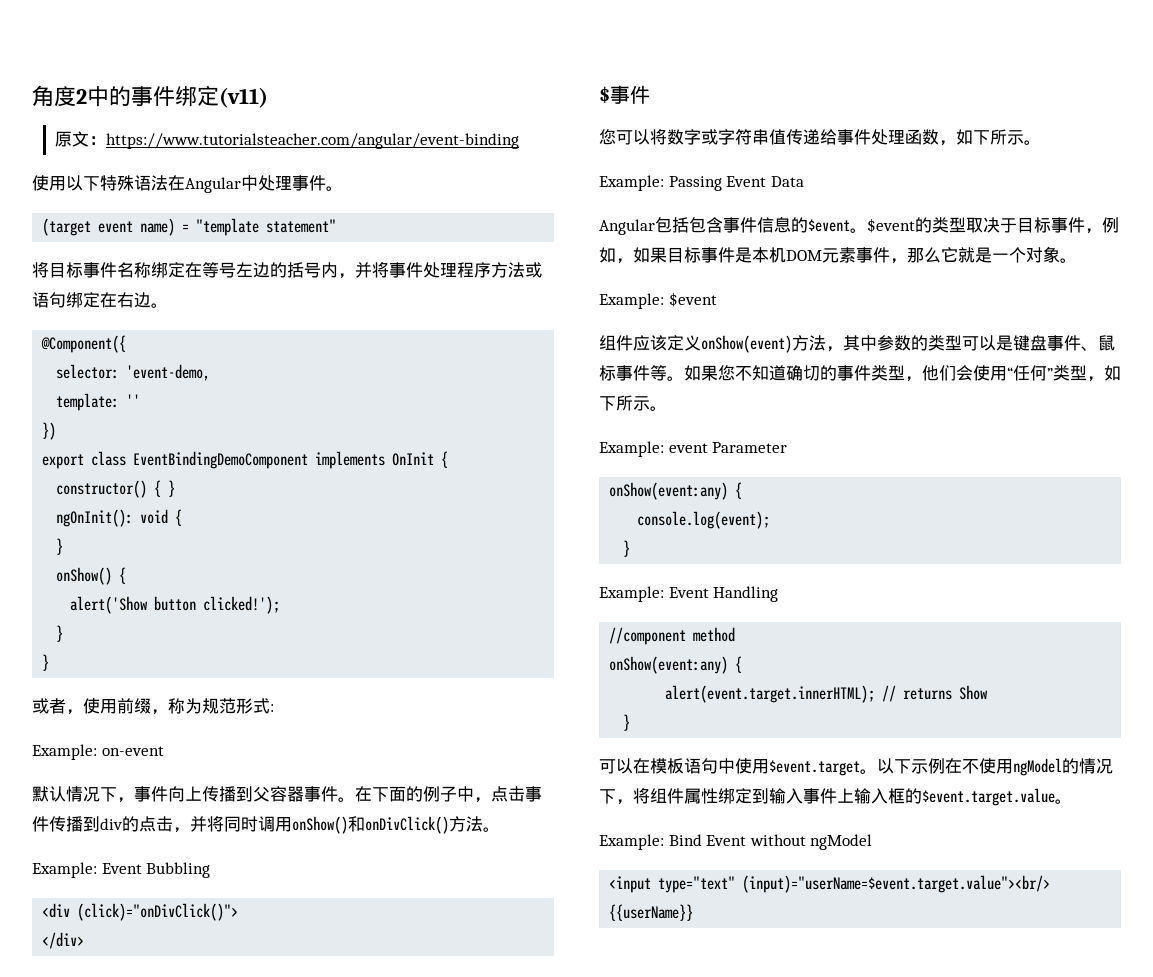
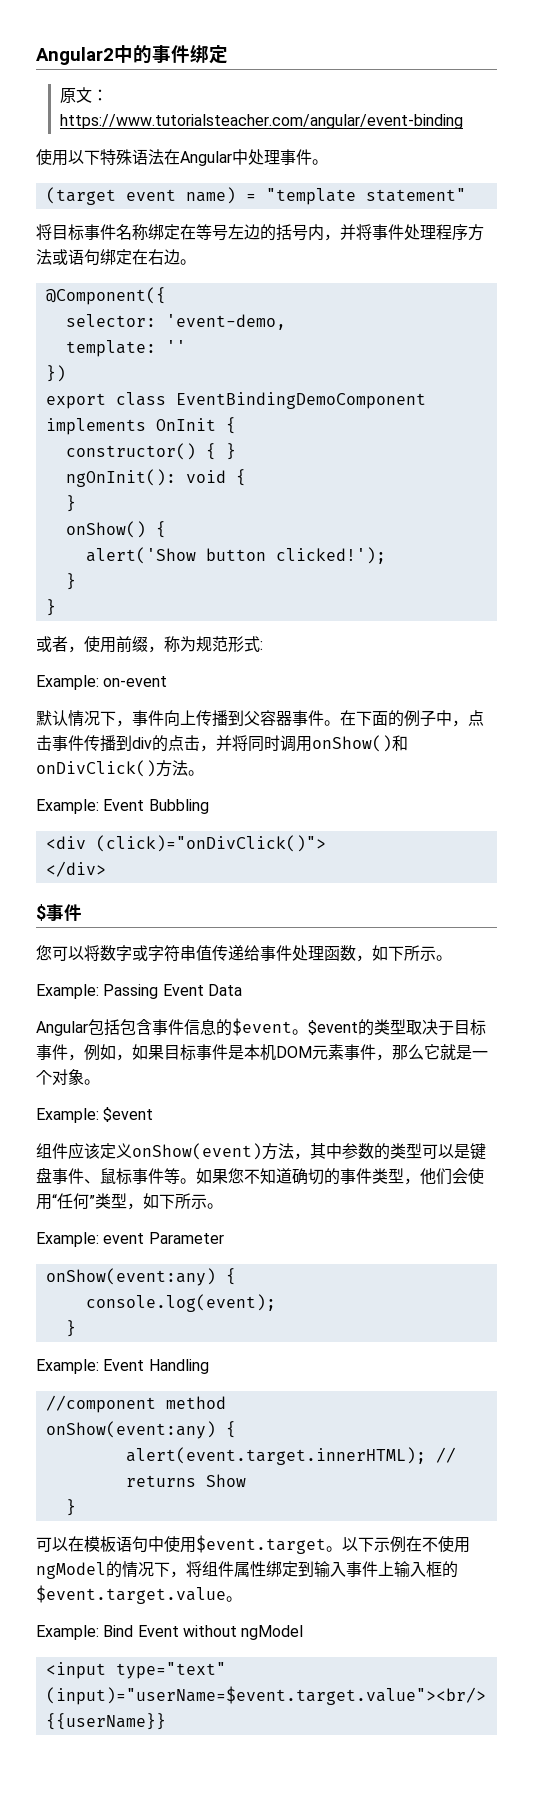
- 角度2中的事件绑定(v11)
+ Angular2中的事件绑定

